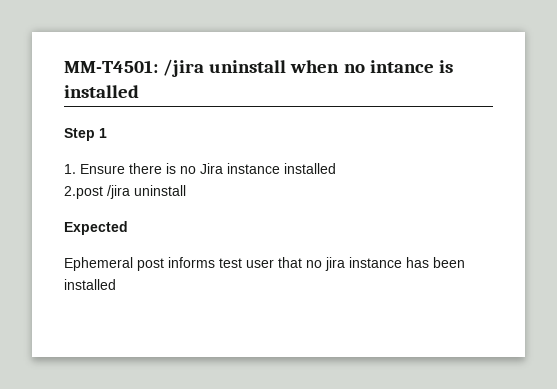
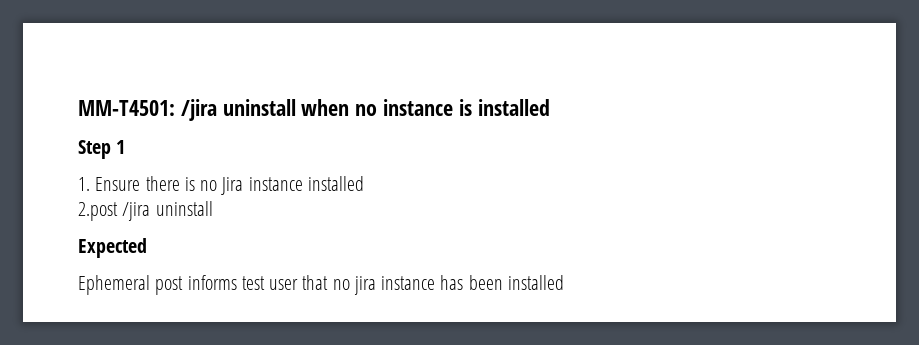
- MM-T4501: /jira uninstall when no intance is installed
+ MM-T4501: /jira uninstall when no instance is installed

